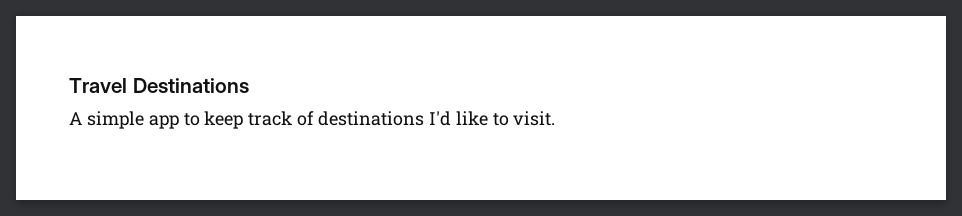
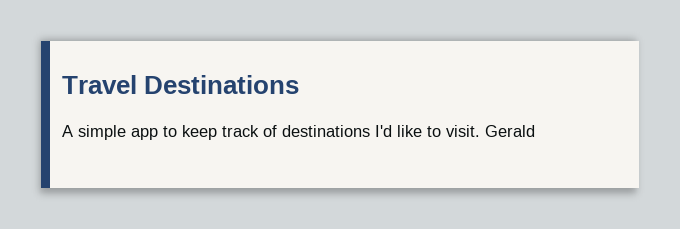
+ Gerald

